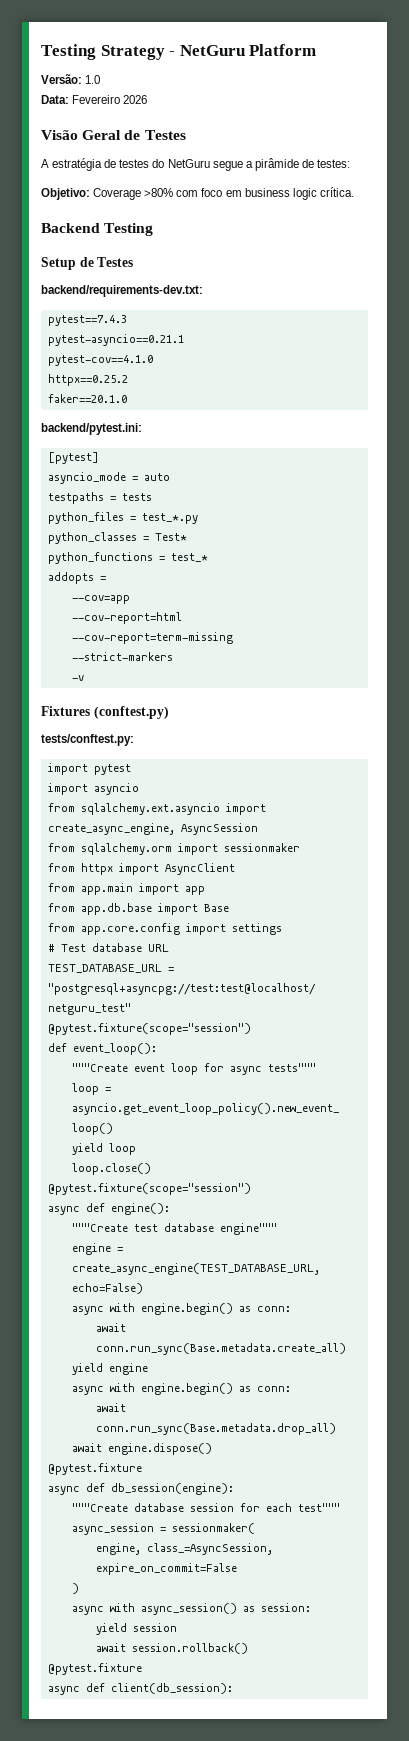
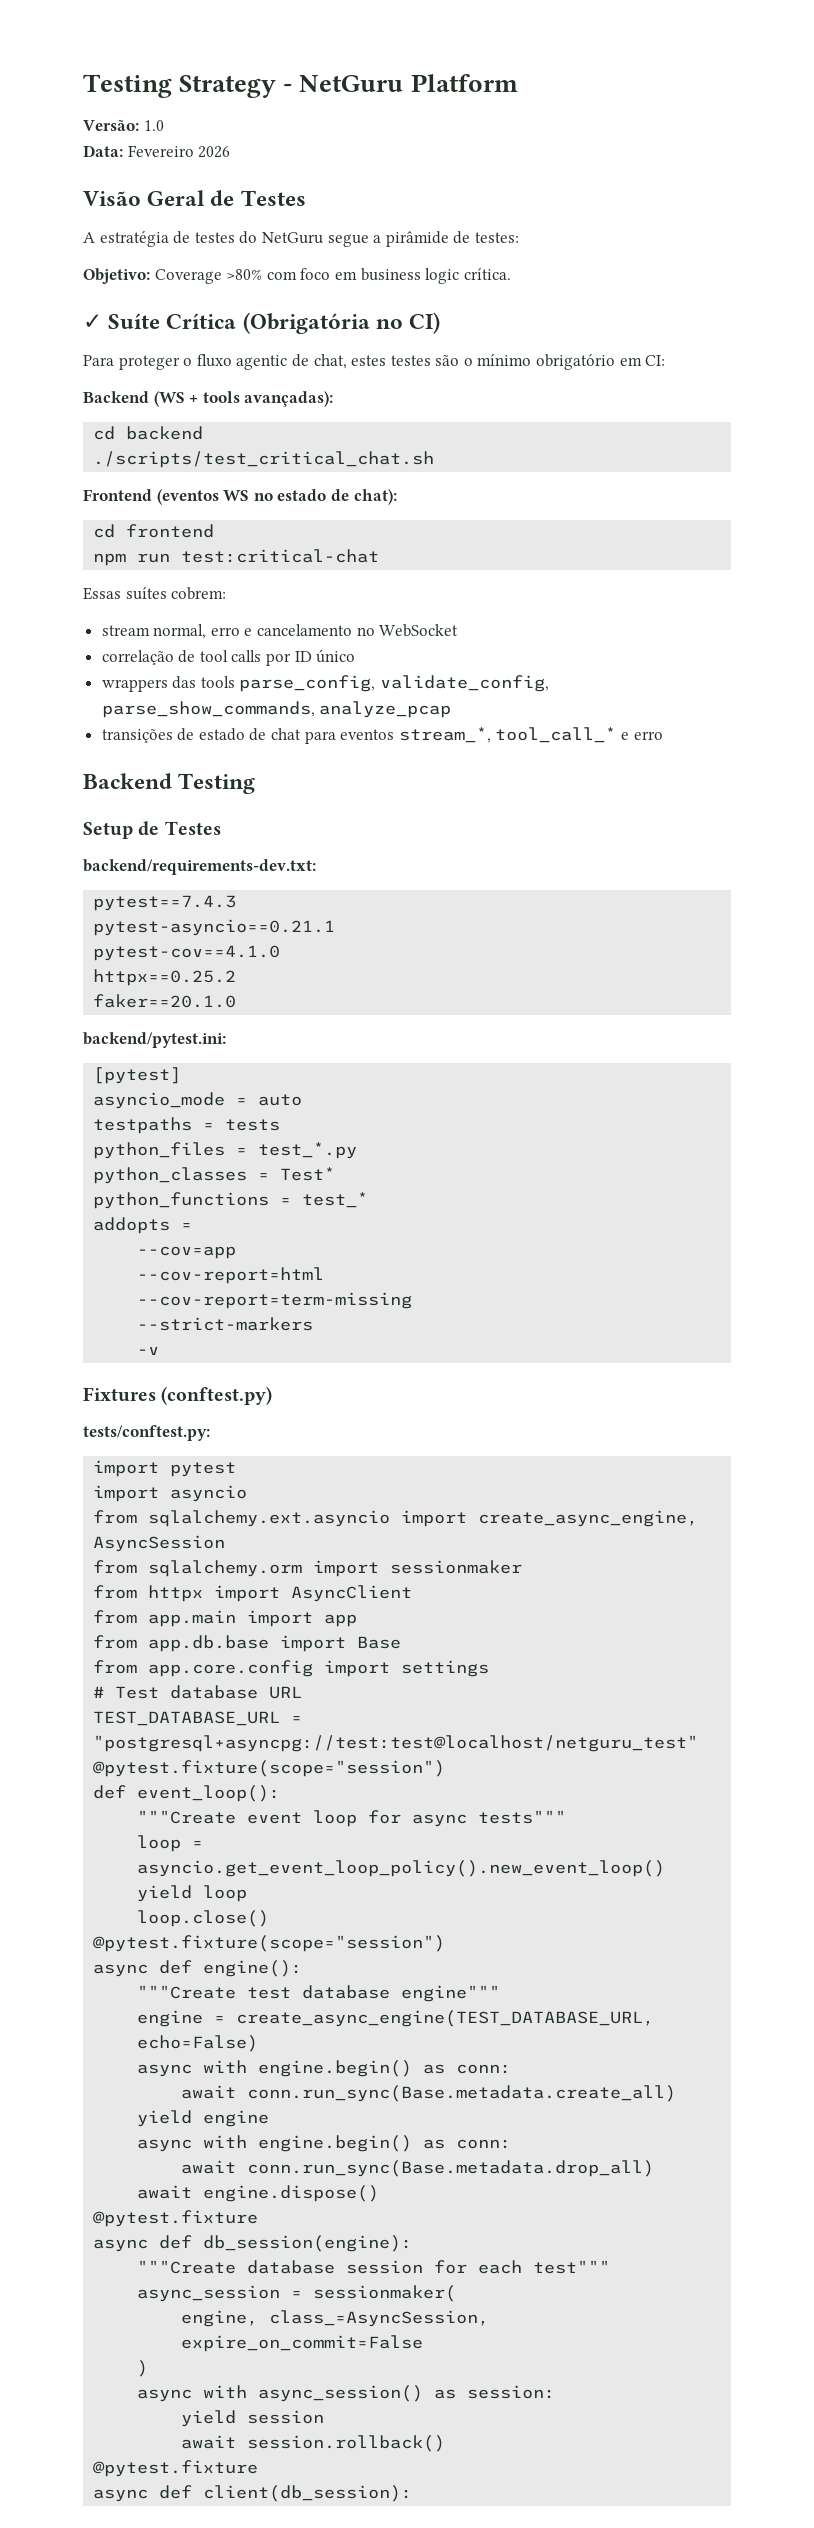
+ ✓ Suíte Crítica (Obrigatória no CI)
+ Para proteger o fluxo agentic de chat, estes testes são o mínimo obrigatório em CI:
+ Backend (WS + tools avançadas):
+ cd backend
+ ./scripts/test_critical_chat.sh
+ Frontend (eventos WS no estado de chat):
+ cd frontend
+ npm run test:critical-chat
+ Essas suítes cobrem:
+ stream normal, erro e cancelamento no WebSocket
+ correlação de tool calls por ID único
+ wrappers das tools parse_config, validate_config, parse_show_commands, analyze_pcap
+ transições de estado de chat para eventos stream_*, tool_call_* e erro

